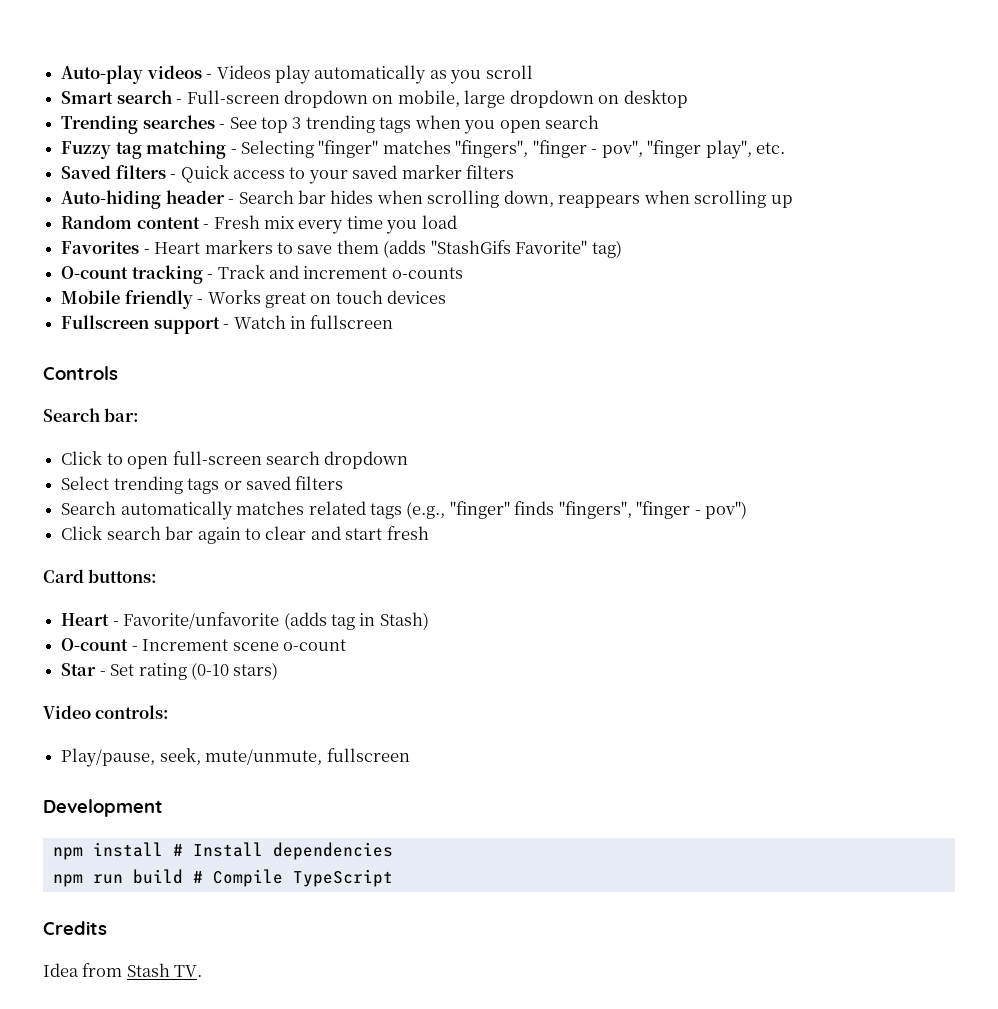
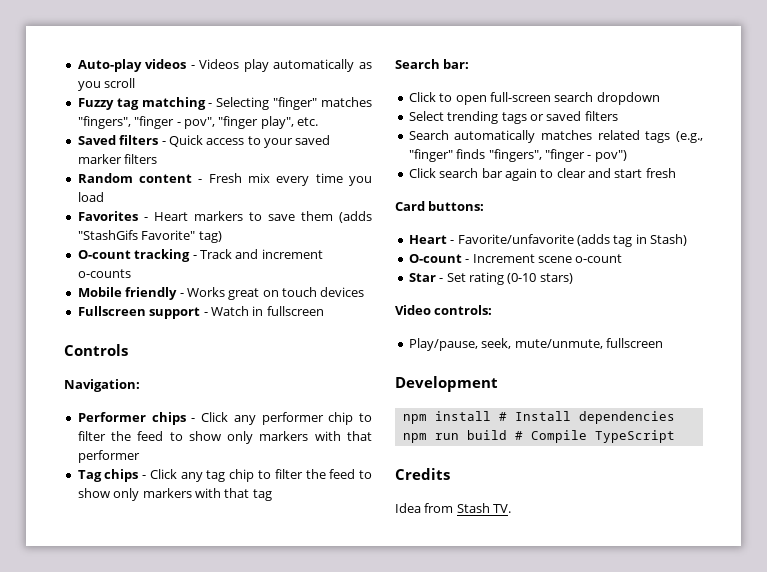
- Smart search - Full-screen dropdown on mobile, large dropdown on desktop
- Trending searches - See top 3 trending tags when you open search
- Auto-hiding header - Search bar hides when scrolling down, reappears when scrolling up
+ Navigation:
+ Performer chips - Click any performer chip to filter the feed to show only markers with that performer
+ Tag chips - Click any tag chip to filter the feed to show only markers with that tag

